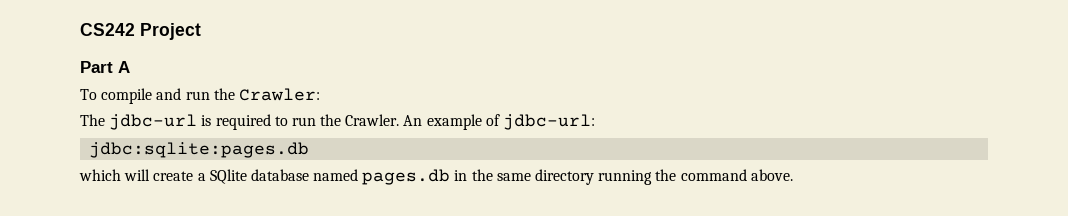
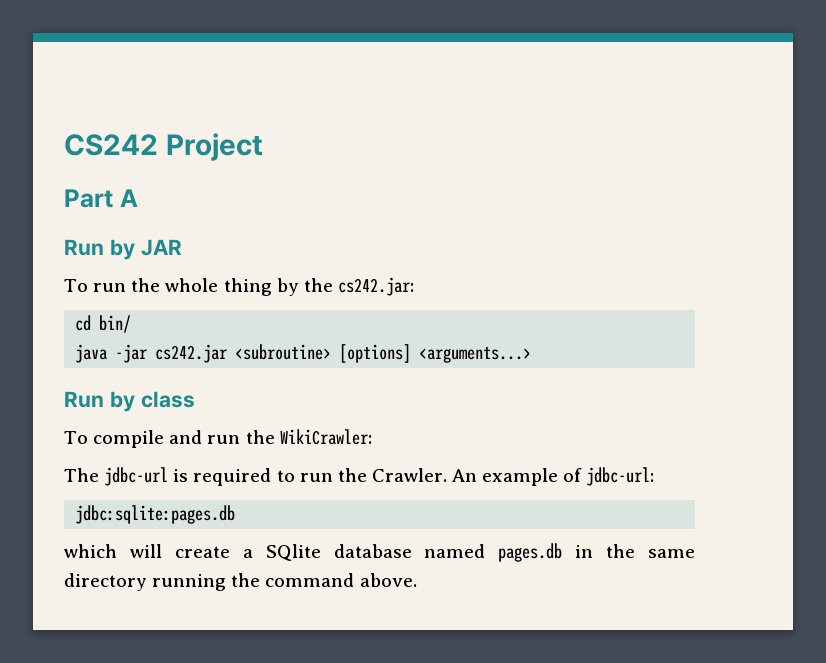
+ Run by JAR
+ To run the whole thing by the cs242.jar:
+ cd bin/
+ java -jar cs242.jar <subroutine> [options] <arguments...>
+ Run by class
- To compile and run the Crawler:
+ To compile and run the WikiCrawler:

